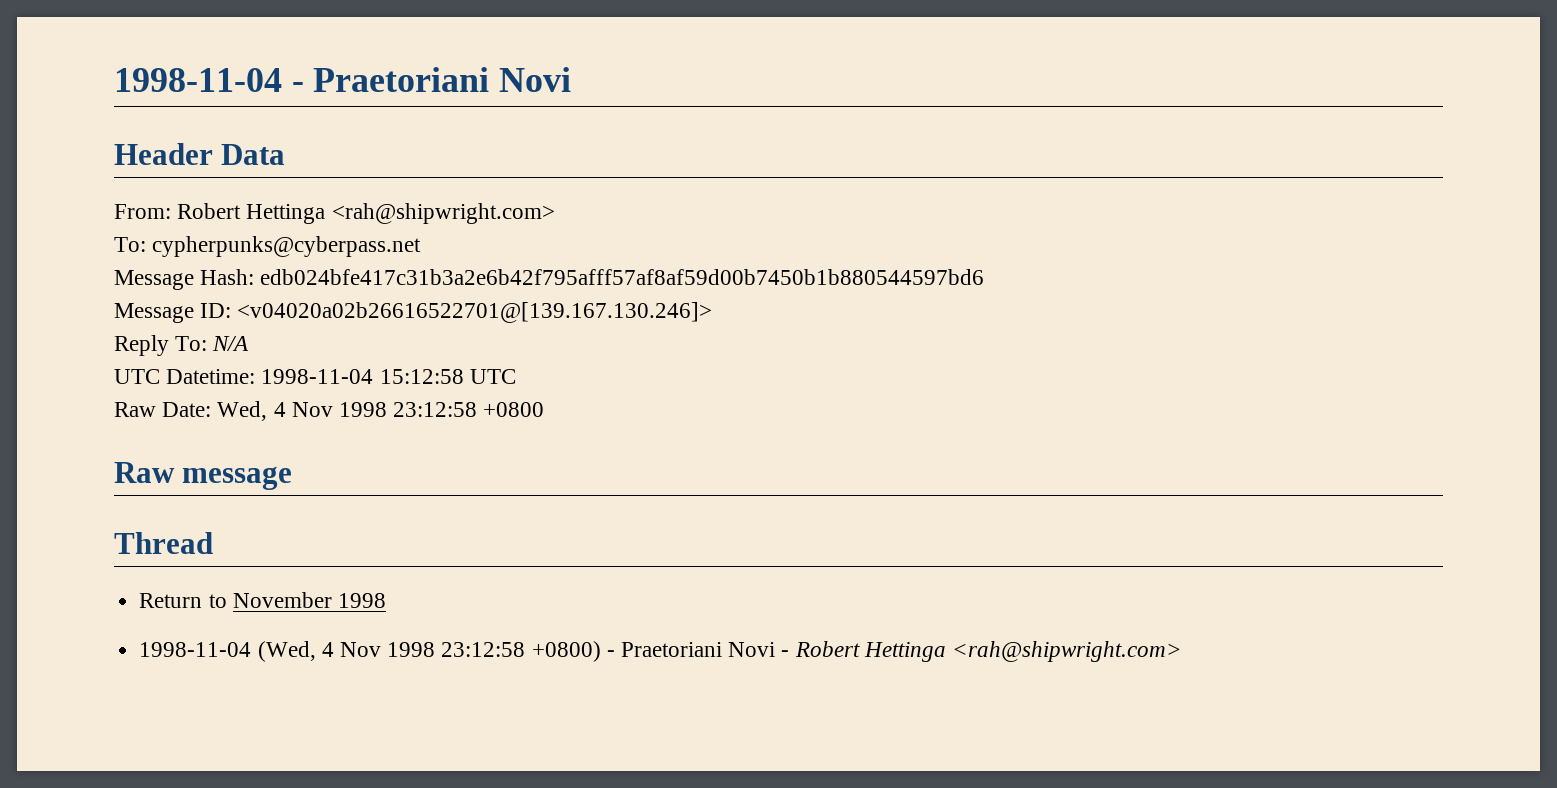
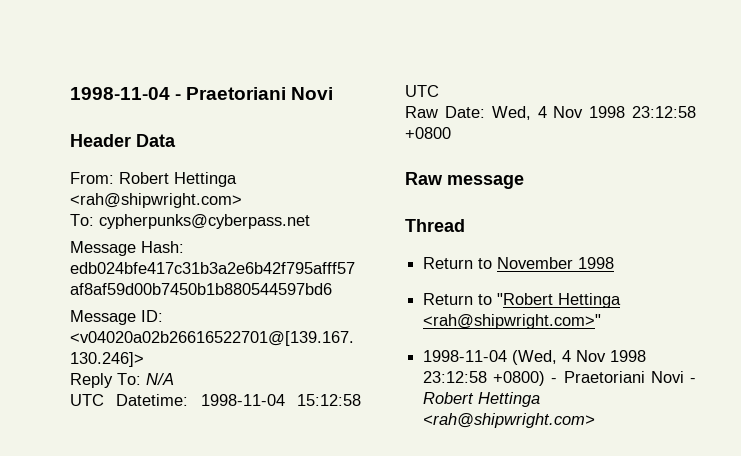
+ Return to "Robert Hettinga <rah@shipwright.com>"

